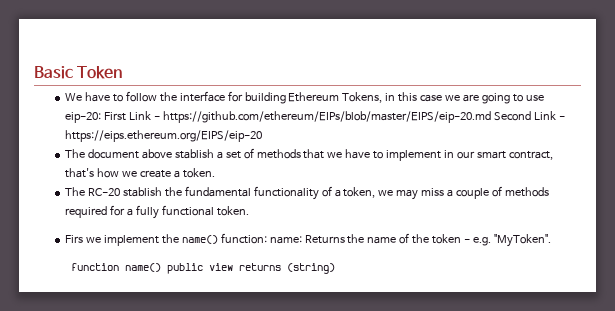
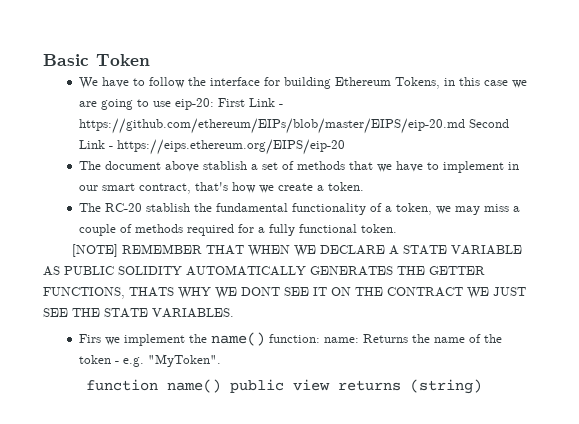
+ [NOTE] REMEMBER THAT WHEN WE DECLARE A STATE VARIABLE AS PUBLIC SOLIDITY AUTOMATICALLY GENERATES THE GETTER FUNCTIONS, THATS WHY WE DONT SEE IT ON THE CONTRACT WE JUST SEE THE STATE VARIABLES.

